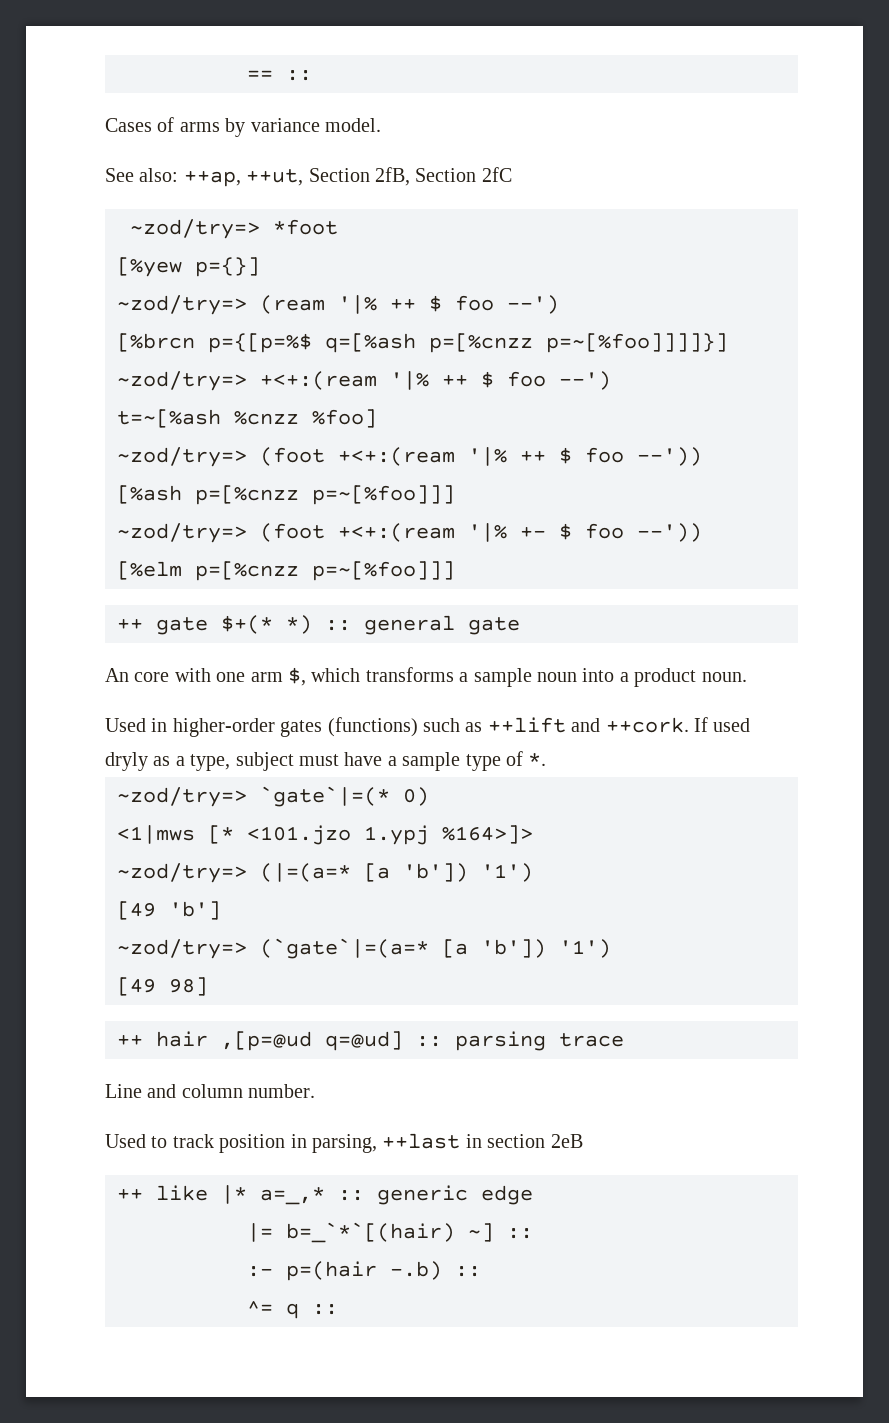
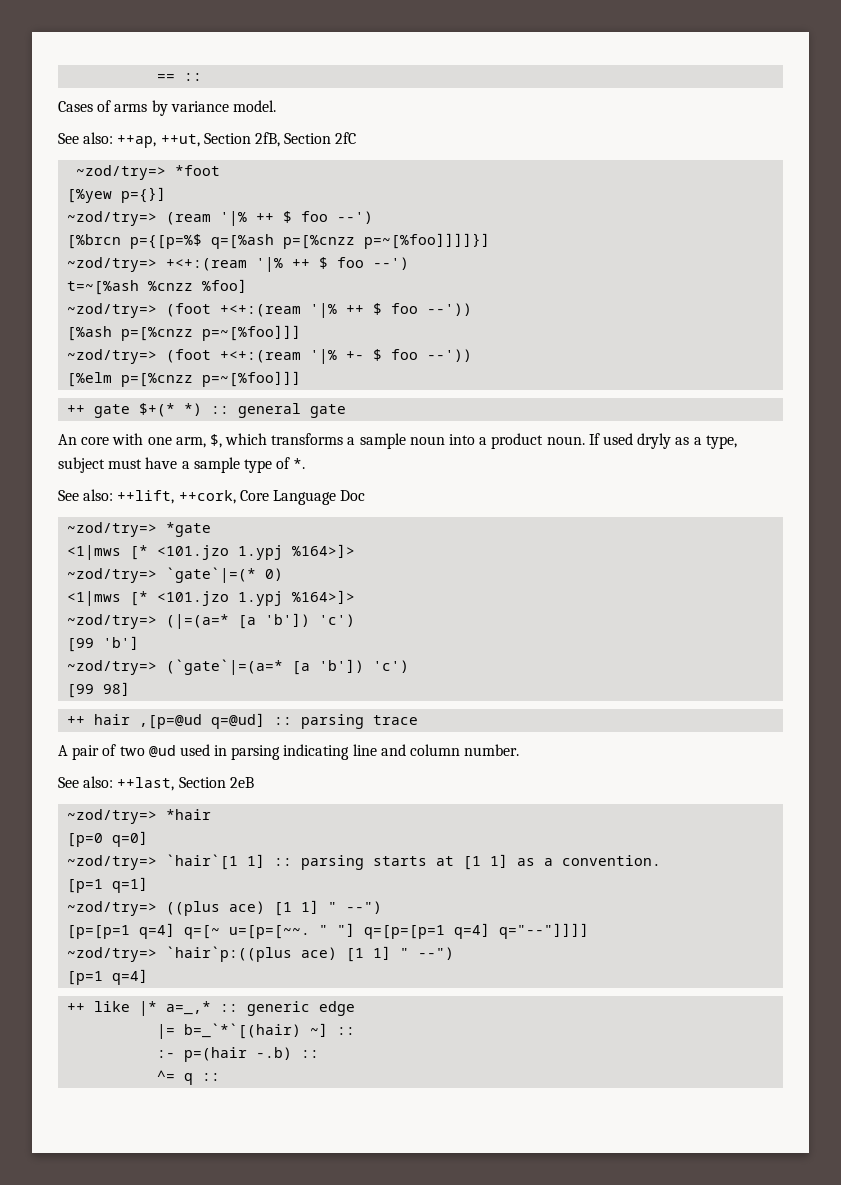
- An core with one arm $, which transforms a sample noun into a product noun.
- Used in higher-order gates (functions) such as ++lift and ++cork.
+ An core with one arm, $, which transforms a sample noun into a product noun.
+ See also: ++lift, ++cork, Core Language Doc
+ ~zod/try=> *gate
+ <1|mws [* <101.jzo 1.ypj %164>]>
- ~zod/try=> (|=(a=* [a 'b']) '1')
- [49 'b']
+ ~zod/try=> (|=(a=* [a 'b']) 'c')
+ [99 'b']
- ~zod/try=> (`gate`|=(a=* [a 'b']) '1')
- [49 98]
+ ~zod/try=> (`gate`|=(a=* [a 'b']) 'c')
+ [99 98]
- Line and column number.
- Used to track position in parsing, ++last in section 2eB
+ A pair of two @ud used in parsing indicating line and column number.
+ See also: ++last, Section 2eB
+ ~zod/try=> *hair
+ [p=0 q=0]
+ ~zod/try=> `hair`[1 1] :: parsing starts at [1 1] as a convention.
+ [p=1 q=1]
+ ~zod/try=> ((plus ace) [1 1] " --")
+ [p=[p=1 q=4] q=[~ u=[p=[~~. " "] q=[p=[p=1 q=4] q="--"]]]]
+ ~zod/try=> `hair`p:((plus ace) [1 1] " --")
+ [p=1 q=4]

